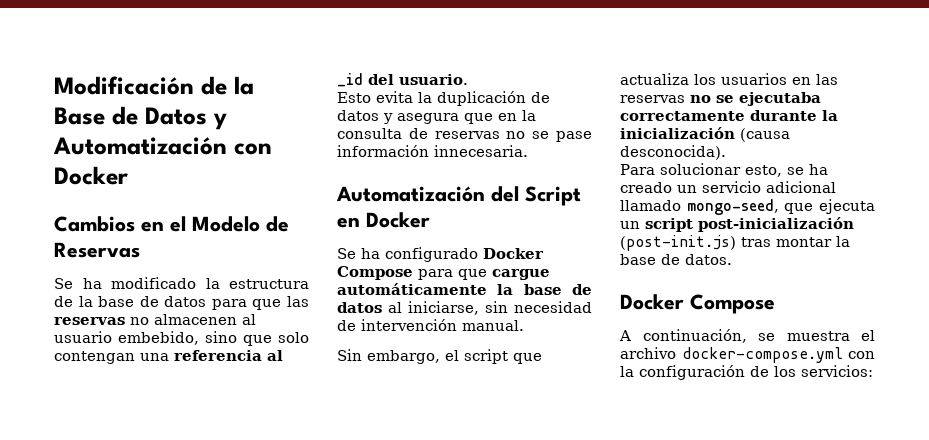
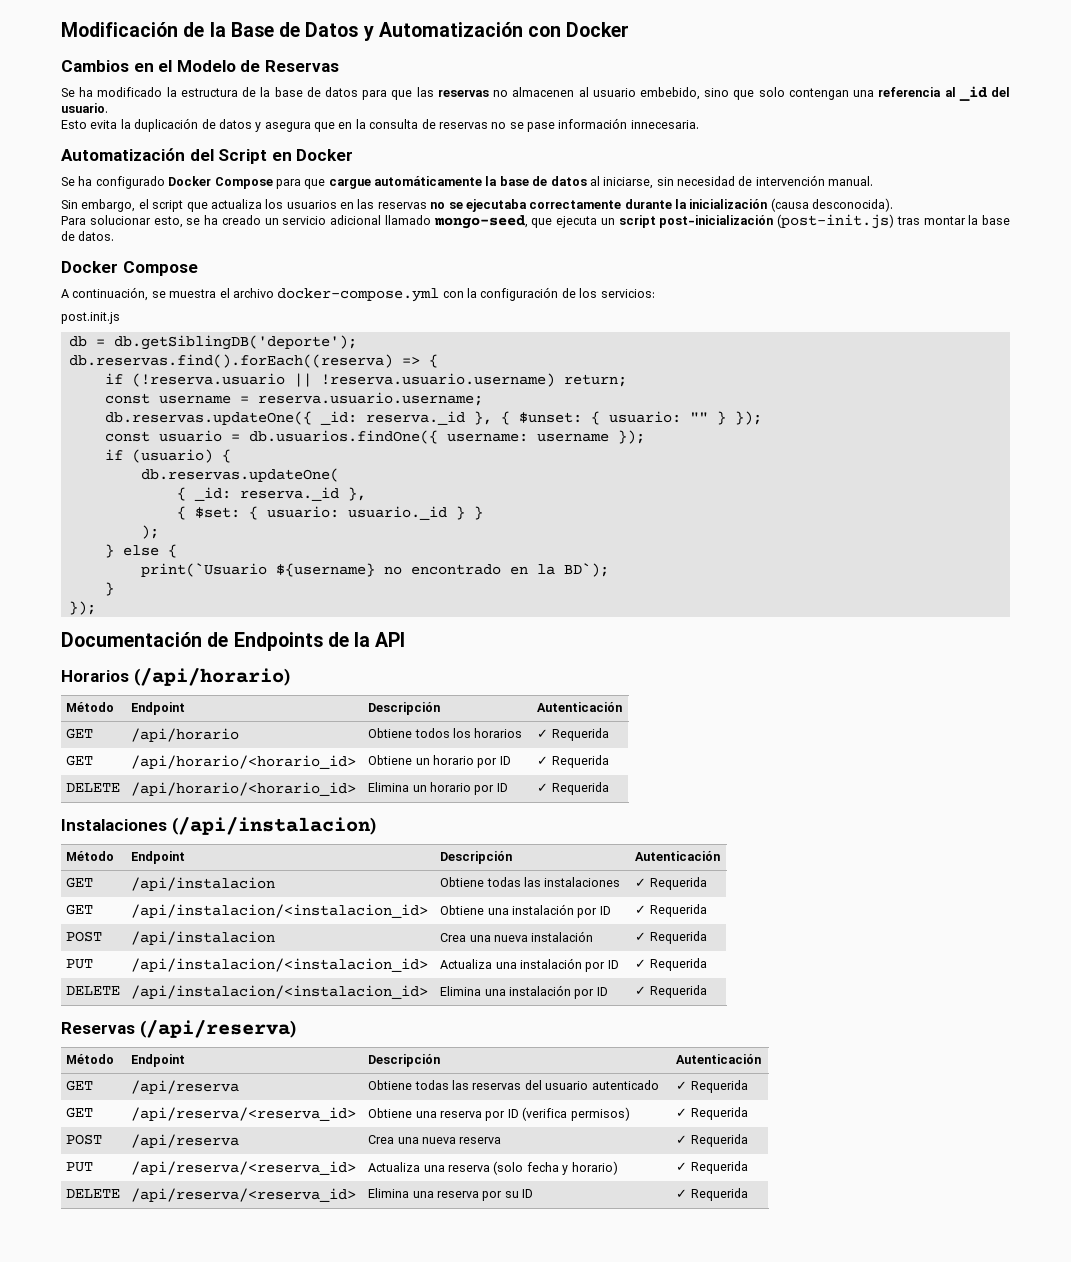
+ post.init.js
+ db = db.getSiblingDB('deporte');
+ db.reservas.find().forEach((reserva) => {
+ if (!reserva.usuario || !reserva.usuario.username) return;
+ const username = reserva.usuario.username;
+ db.reservas.updateOne({ _id: reserva._id }, { $unset: { usuario: "" } });
+ const usuario = db.usuarios.findOne({ username: username });
+ if (usuario) {
+ db.reservas.updateOne(
+ { _id: reserva._id },
+ { $set: { usuario: usuario._id } }
+ );
+ } else {
+ print(`Usuario ${username} no encontrado en la BD`);
+ }
+ });
+ Documentación de Endpoints de la API
+ Horarios (/api/horario)
+ Método | Endpoint | Descripción | Autenticación
+ GET | /api/horario | Obtiene todos los horarios | ✓ Requerida
+ GET | /api/horario/<horario_id> | Obtiene un horario por ID | ✓ Requerida
+ DELETE | /api/horario/<horario_id> | Elimina un horario por ID | ✓ Requerida
+ Instalaciones (/api/instalacion)
+ Método | Endpoint | Descripción | Autenticación
+ GET | /api/instalacion | Obtiene todas las instalaciones | ✓ Requerida
+ GET | /api/instalacion/<instalacion_id> | Obtiene una instalación por ID | ✓ Requerida
+ POST | /api/instalacion | Crea una nueva instalación | ✓ Requerida
+ PUT | /api/instalacion/<instalacion_id> | Actualiza una instalación por ID | ✓ Requerida
+ DELETE | /api/instalacion/<instalacion_id> | Elimina una instalación por ID | ✓ Requerida
+ Reservas (/api/reserva)
+ Método | Endpoint | Descripción | Autenticación
+ GET | /api/reserva | Obtiene todas las reservas del usuario autenticado | ✓ Requerida
+ GET | /api/reserva/<reserva_id> | Obtiene una reserva por ID (verifica permisos) | ✓ Requerida
+ POST | /api/reserva | Crea una nueva reserva | ✓ Requerida
+ PUT | /api/reserva/<reserva_id> | Actualiza una reserva (solo fecha y horario) | ✓ Requerida
+ DELETE | /api/reserva/<reserva_id> | Elimina una reserva por su ID | ✓ Requerida

